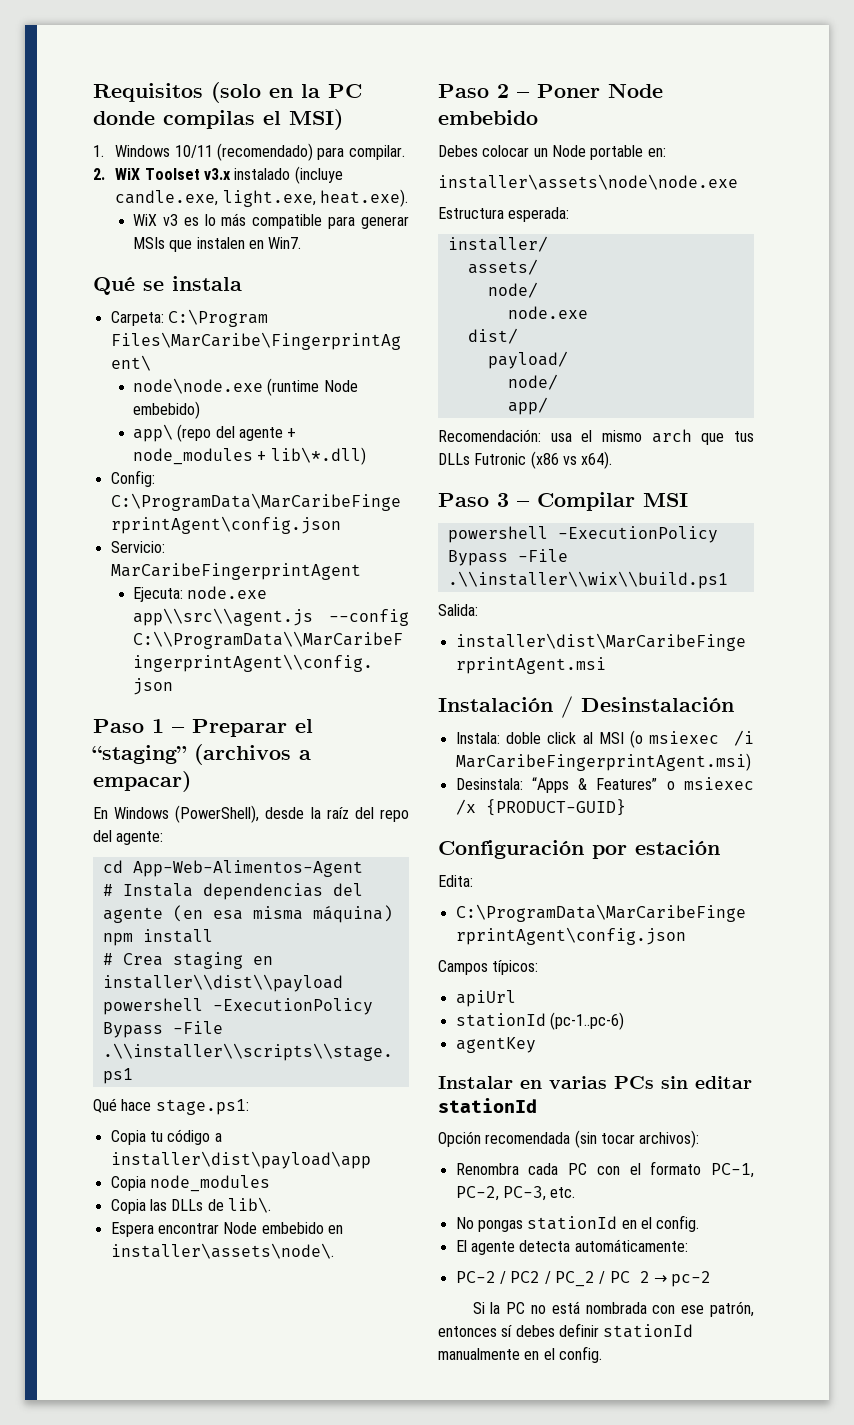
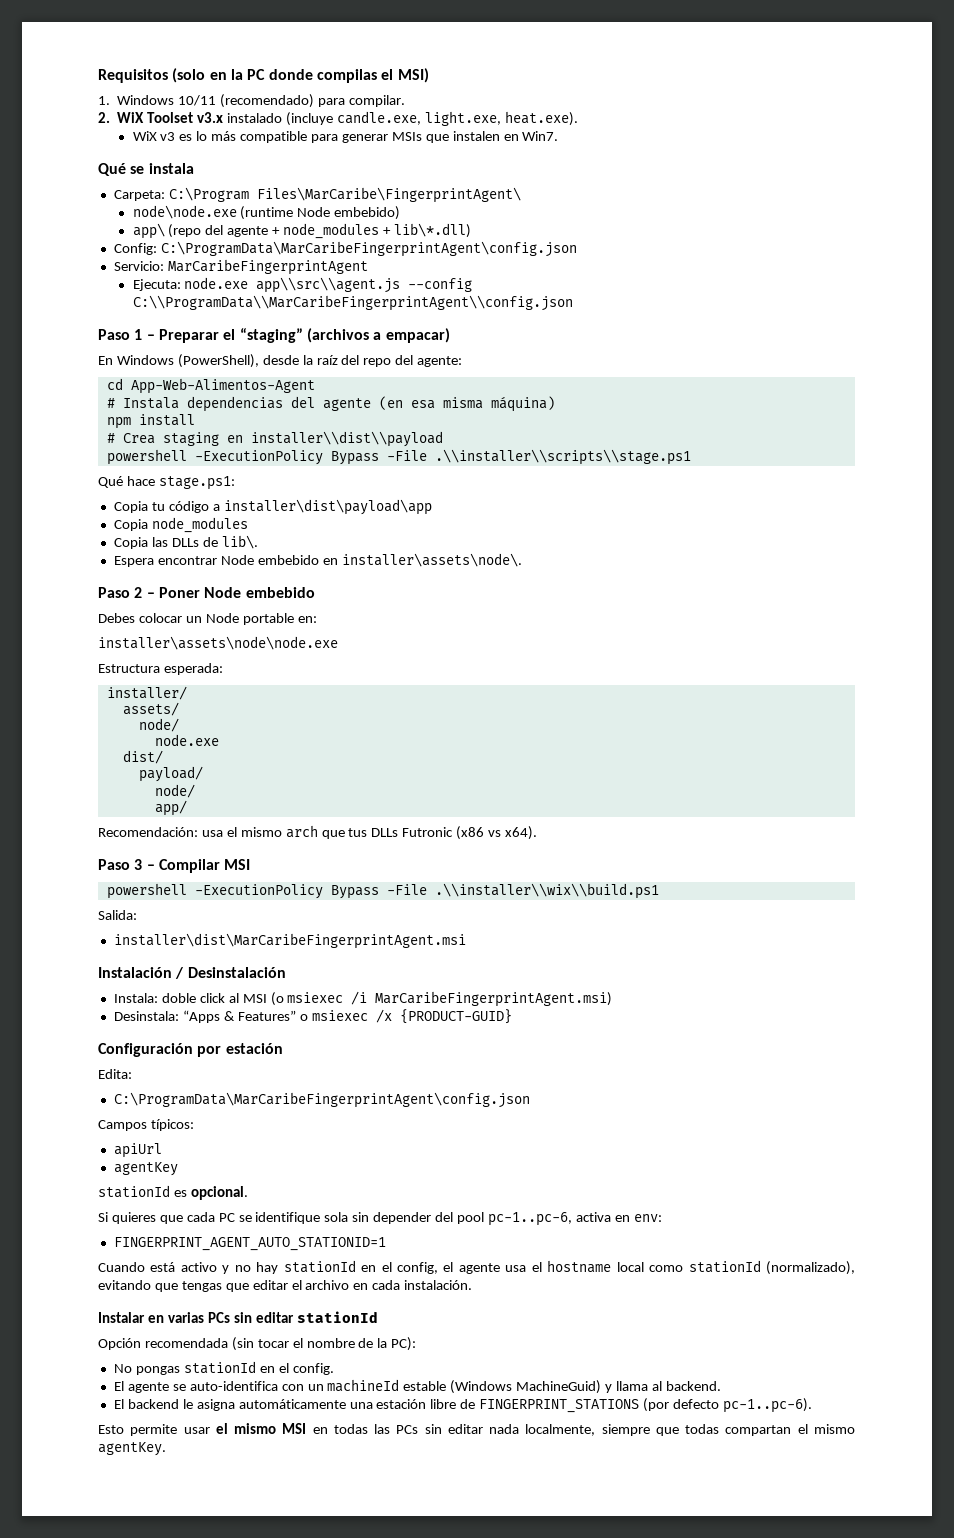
- stationId (pc-1..pc-6)
  agentKey
+ stationId es opcional.
+ Si quieres que cada PC se identifique sola sin depender del pool pc-1..pc-6, activa en env:
+ FINGERPRINT_AGENT_AUTO_STATIONID=1
+ Cuando está activo y no hay stationId en el config, el agente usa el hostname local como stationId (normalizado), evitando que tengas que editar el archivo en cada instalación.
- Opción recomendada (sin tocar archivos):
- Renombra cada PC con el formato PC-1, PC-2, PC-3, etc.
+ Opción recomendada (sin tocar el nombre de la PC):
- El agente detecta automáticamente:
- PC-2 / PC2 / PC_2 / PC 2 → pc-2
- Si la PC no está nombrada con ese patrón, entonces sí debes definir stationId manualmente en el config.
+ El agente se auto-identifica con un machineId estable (Windows MachineGuid) y llama al backend.
+ El backend le asigna automáticamente una estación libre de FINGERPRINT_STATIONS (por defecto pc-1..pc-6).
+ Esto permite usar el mismo MSI en todas las PCs sin editar nada localmente, siempre que todas compartan el mismo agentKey.

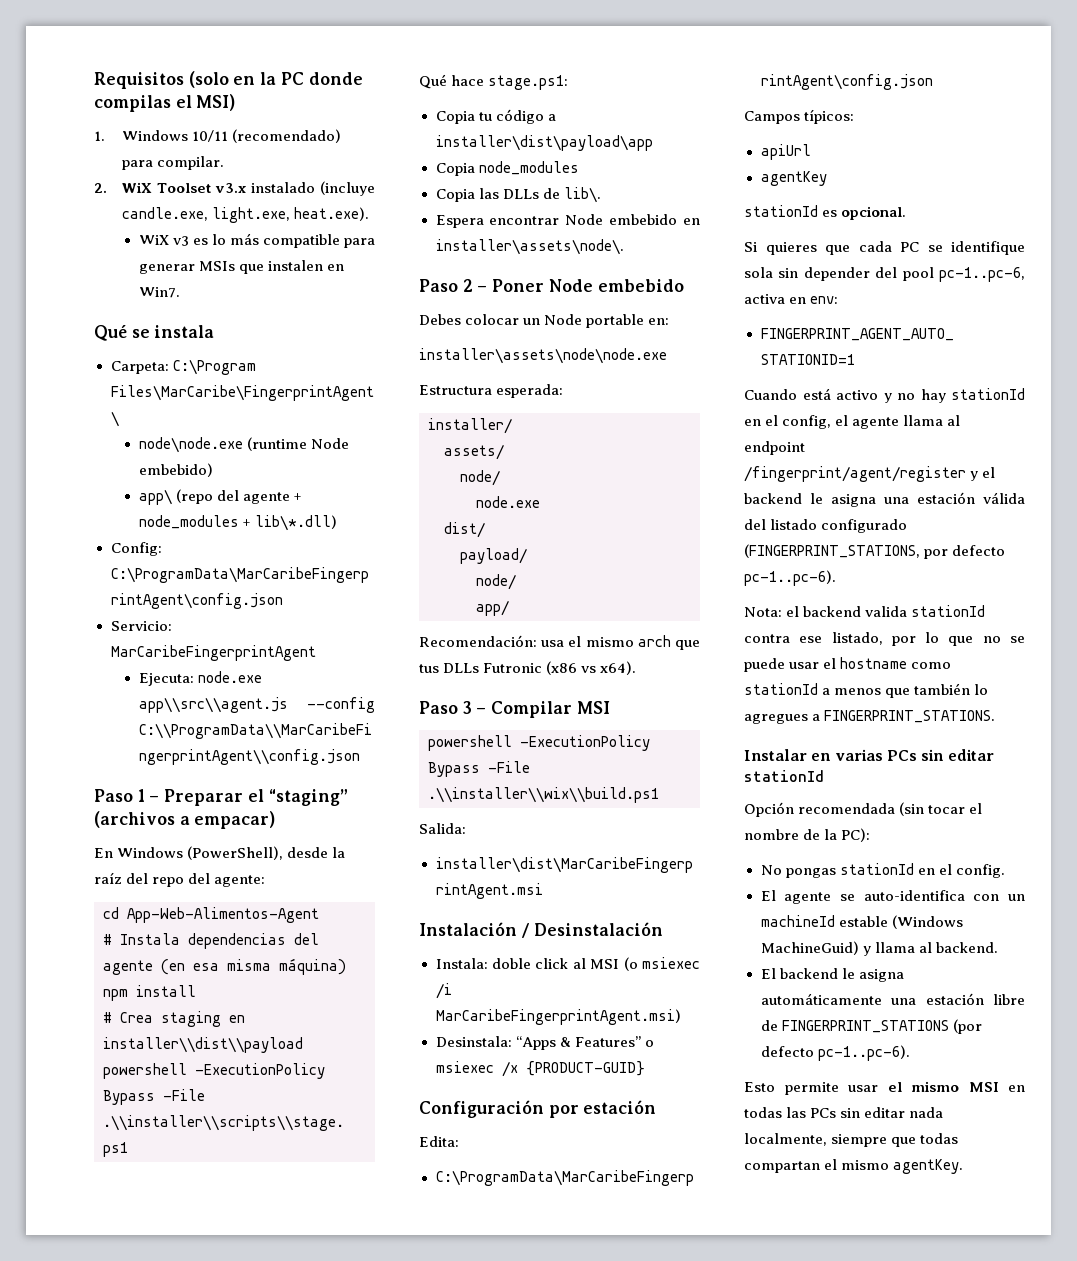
- Cuando está activo y no hay stationId en el config, el agente usa el hostname local como stationId (normalizado), evitando que tengas que editar el archivo en cada instalación.
+ Cuando está activo y no hay stationId en el config, el agente llama al endpoint /fingerprint/agent/register y el backend le asigna una estación válida del listado configurado (FINGERPRINT_STATIONS, por defecto pc-1..pc-6).
+ Nota: el backend valida stationId contra ese listado, por lo que no se puede usar el hostname como stationId a menos que también lo agregues a FINGERPRINT_STATIONS.

